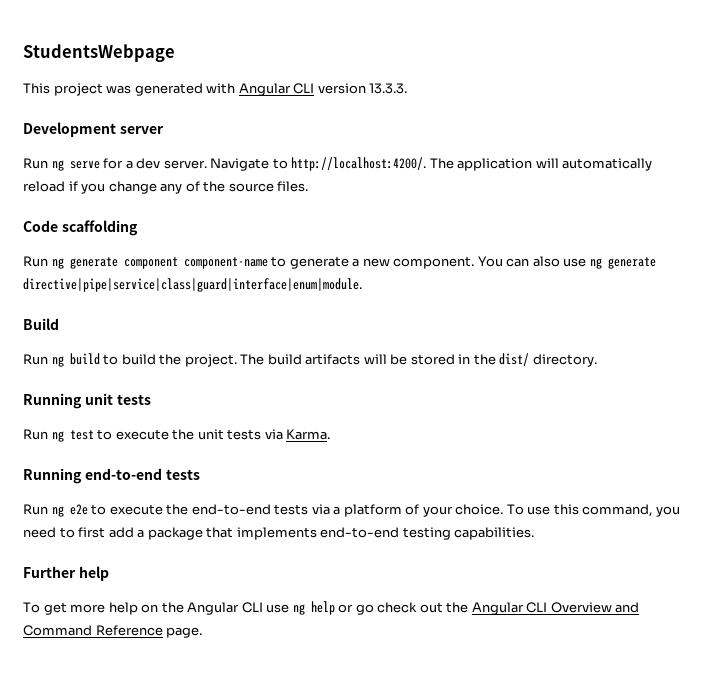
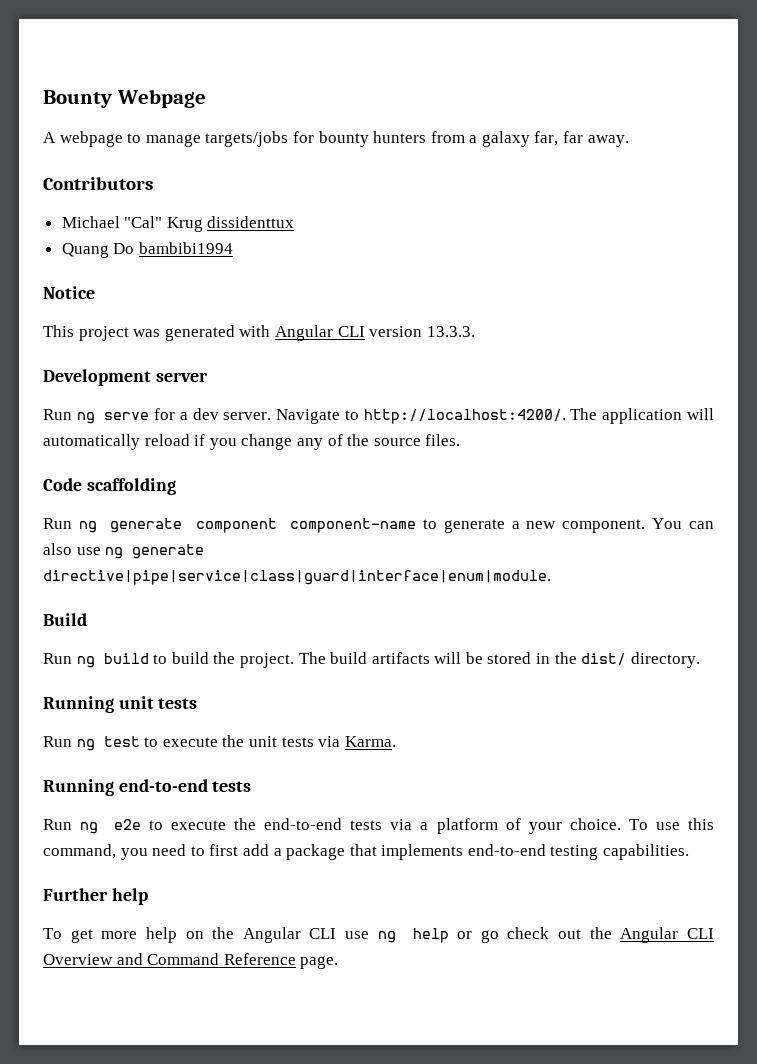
- StudentsWebpage
+ Bounty Webpage
+ A webpage to manage targets/jobs for bounty hunters from a galaxy far, far away.
+ Contributors
+ Michael "Cal" Krug dissidenttux
+ Quang Do bambibi1994
+ Notice

